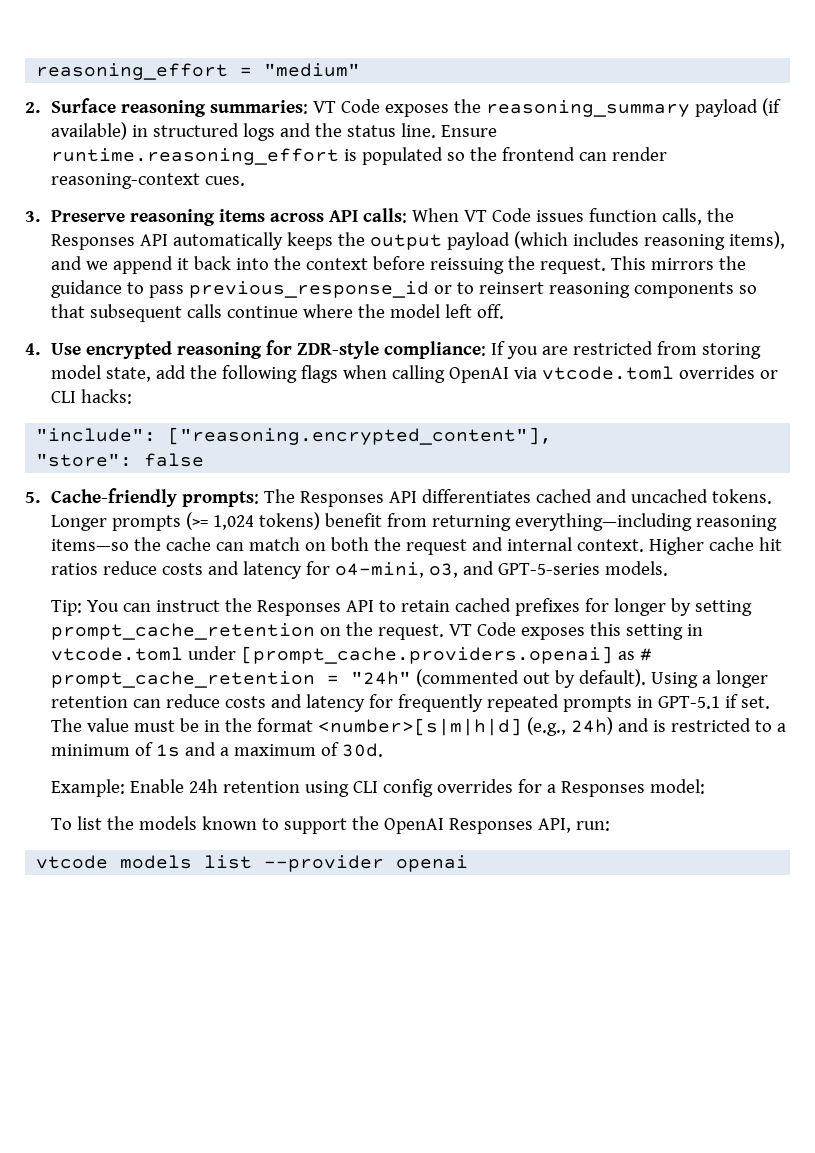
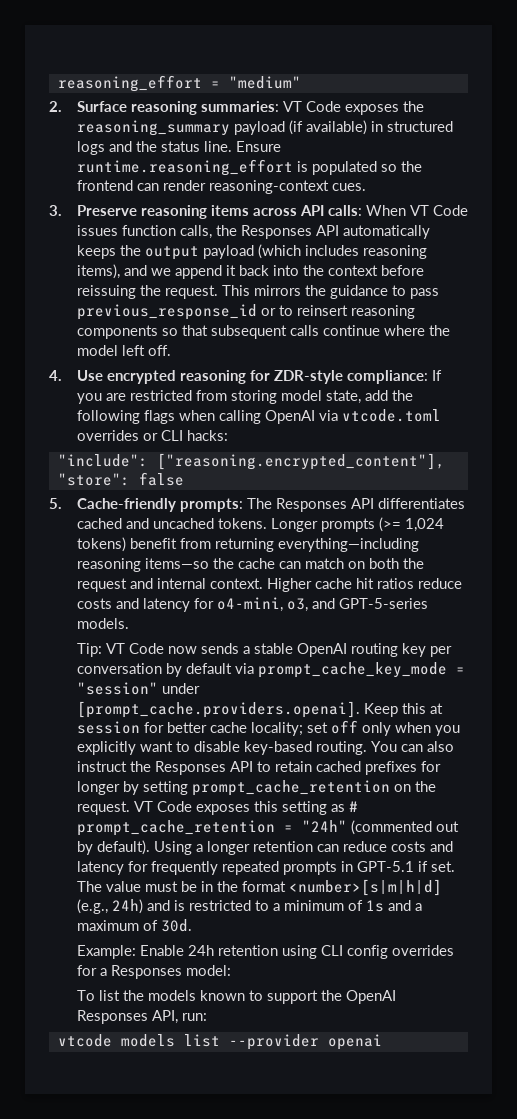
- Tip: You can instruct the Responses API to retain cached prefixes for longer by setting prompt_cache_retention on the request.
+ Tip: VT Code now sends a stable OpenAI routing key per conversation by default via prompt_cache_key_mode = "session" under [prompt_cache.providers.openai]. Keep this at session for better cache locality; set off only when you explicitly want to disable key-based routing. You can also instruct the Responses API to retain cached prefixes for longer by setting prompt_cache_retention on the request.
- VT Code exposes this setting in vtcode.toml under [prompt_cache.providers.openai] as # prompt_cache_retention = "24h" (commented out by default).
+ VT Code exposes this setting as # prompt_cache_retention = "24h" (commented out by default).

